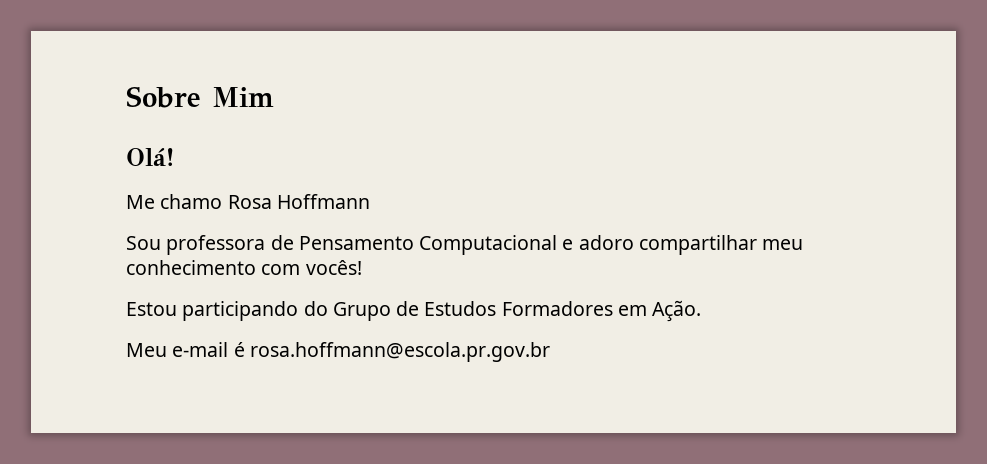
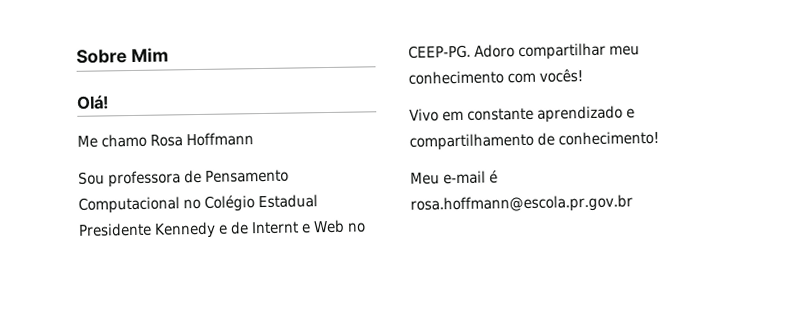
- Sou professora de Pensamento Computacional e adoro compartilhar meu conhecimento com vocês!
+ Sou professora de Pensamento Computacional no Colégio Estadual Presidente Kennedy e de Internt e Web no CEEP-PG. Adoro compartilhar meu conhecimento com vocês!
- Estou participando do Grupo de Estudos Formadores em Ação.
+ Vivo em constante aprendizado e compartilhamento de conhecimento!

